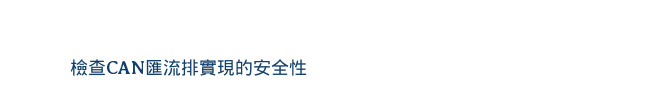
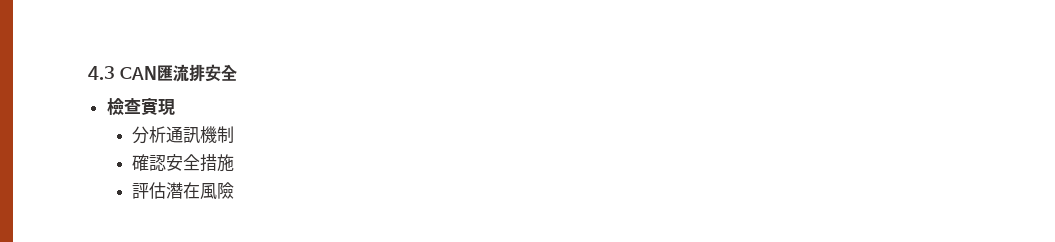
- 檢查CAN匯流排實現的安全性
+ 4.3 CAN匯流排安全
+ 檢查實現
+ 分析通訊機制
+ 確認安全措施
+ 評估潛在風險

